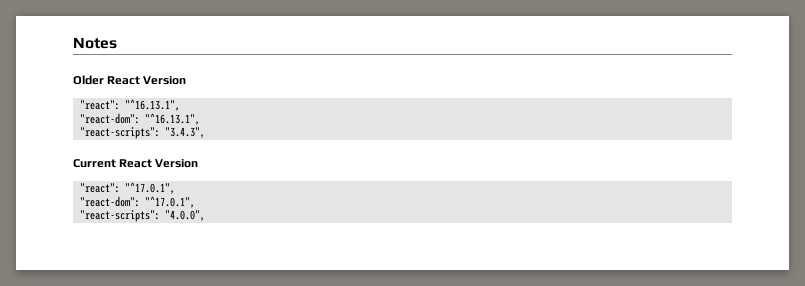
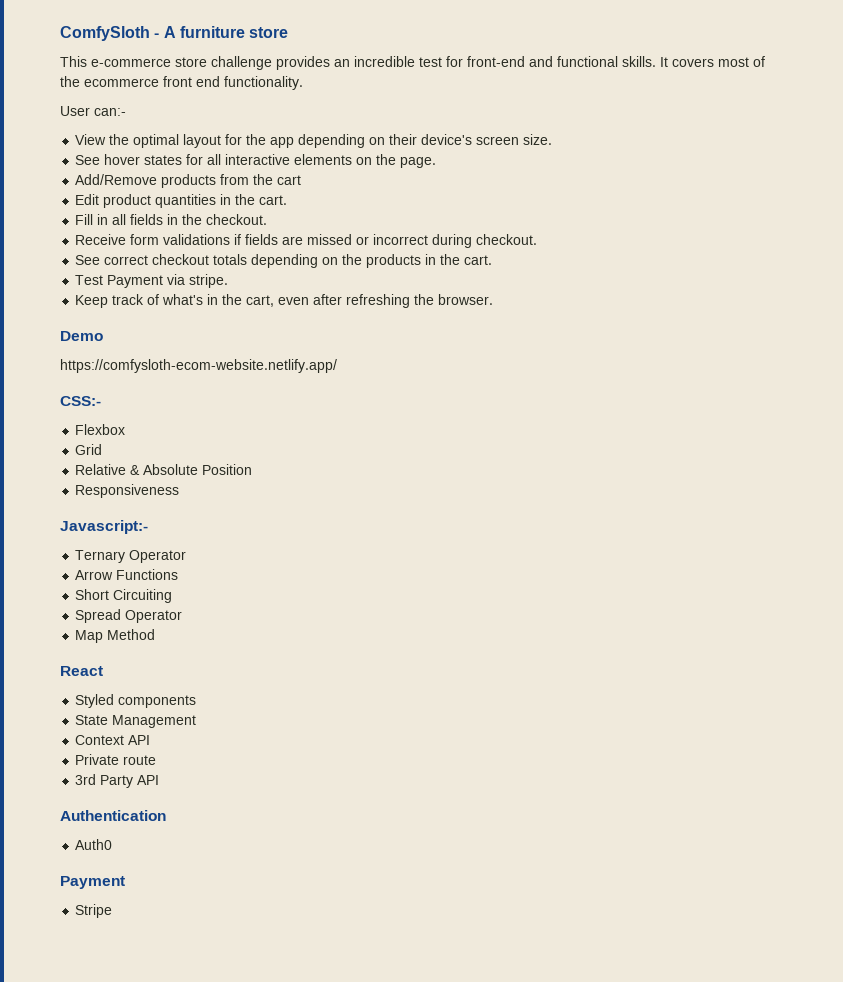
- Notes
- Older React Version
- "react": "^16.13.1",
- "react-dom": "^16.13.1",
- "react-scripts": "3.4.3",
- Current React Version
- "react": "^17.0.1",
- "react-dom": "^17.0.1",
- "react-scripts": "4.0.0",
+ ComfySloth - A furniture store
+ This e-commerce store challenge provides an incredible test for front-end and functional skills. It covers most of the ecommerce front end functionality.
+ User can:-
+ View the optimal layout for the app depending on their device's screen size.
+ See hover states for all interactive elements on the page.
+ Add/Remove products from the cart
+ Edit product quantities in the cart.
+ Fill in all fields in the checkout.
+ Receive form validations if fields are missed or incorrect during checkout.
+ See correct checkout totals depending on the products in the cart.
+ Test Payment via stripe.
+ Keep track of what's in the cart, even after refreshing the browser.
+ Demo
+ https://comfysloth-ecom-website.netlify.app/
+ CSS:-
+ Flexbox
+ Grid
+ Relative & Absolute Position
+ Responsiveness
+ Javascript:-
+ Ternary Operator
+ Arrow Functions
+ Short Circuiting
+ Spread Operator
+ Map Method
+ React
+ Styled components
+ State Management
+ Context API
+ Private route
+ 3rd Party API
+ Authentication
+ Auth0
+ Payment
+ Stripe

